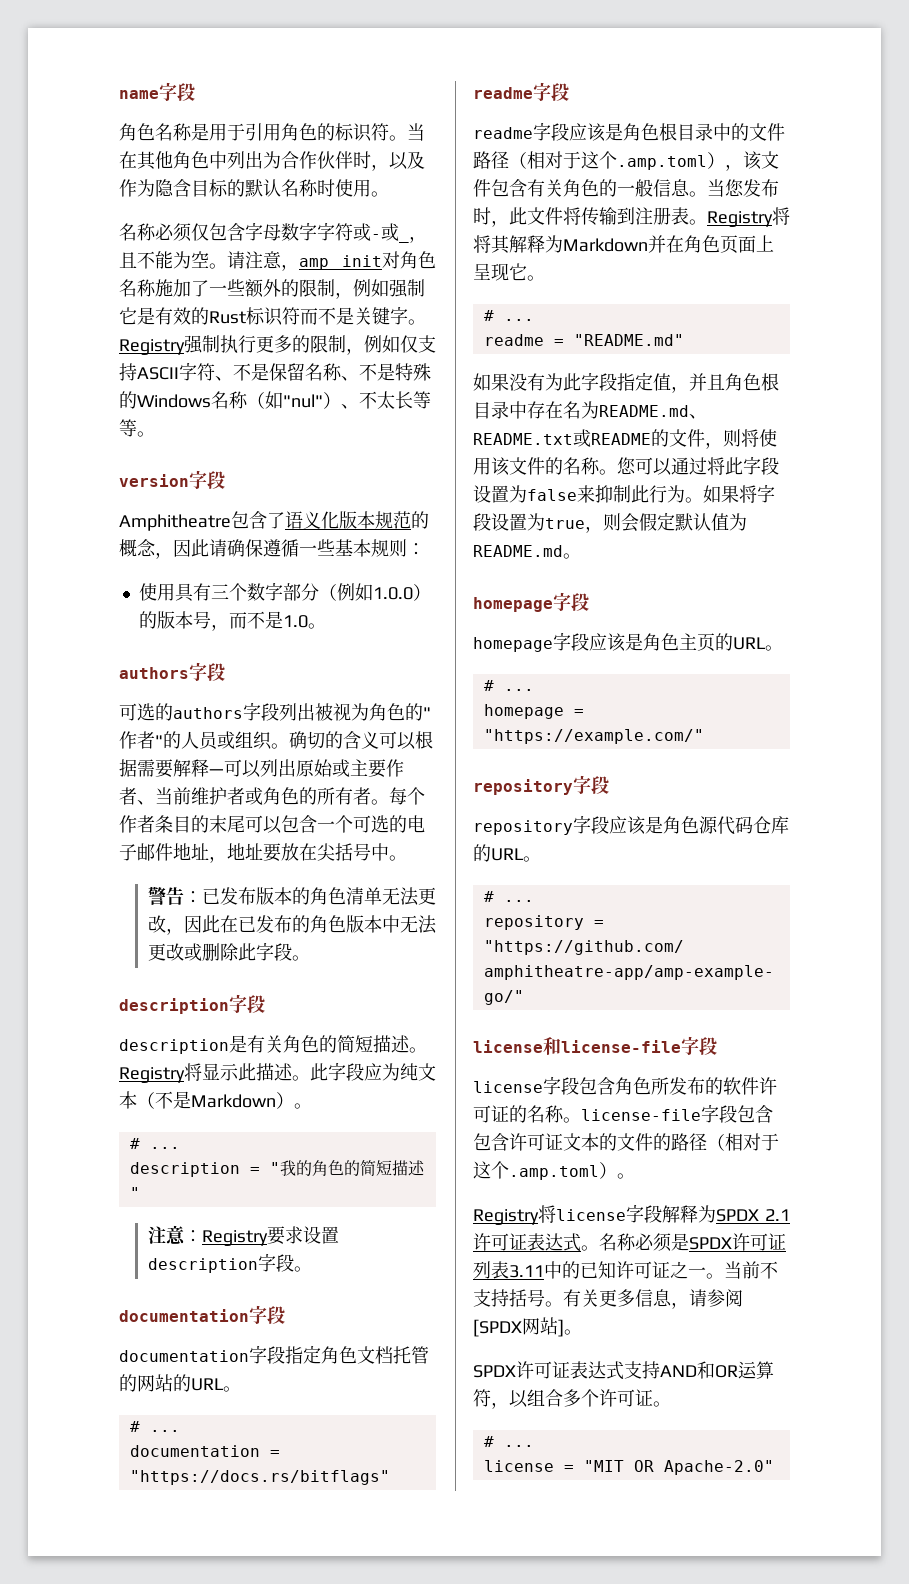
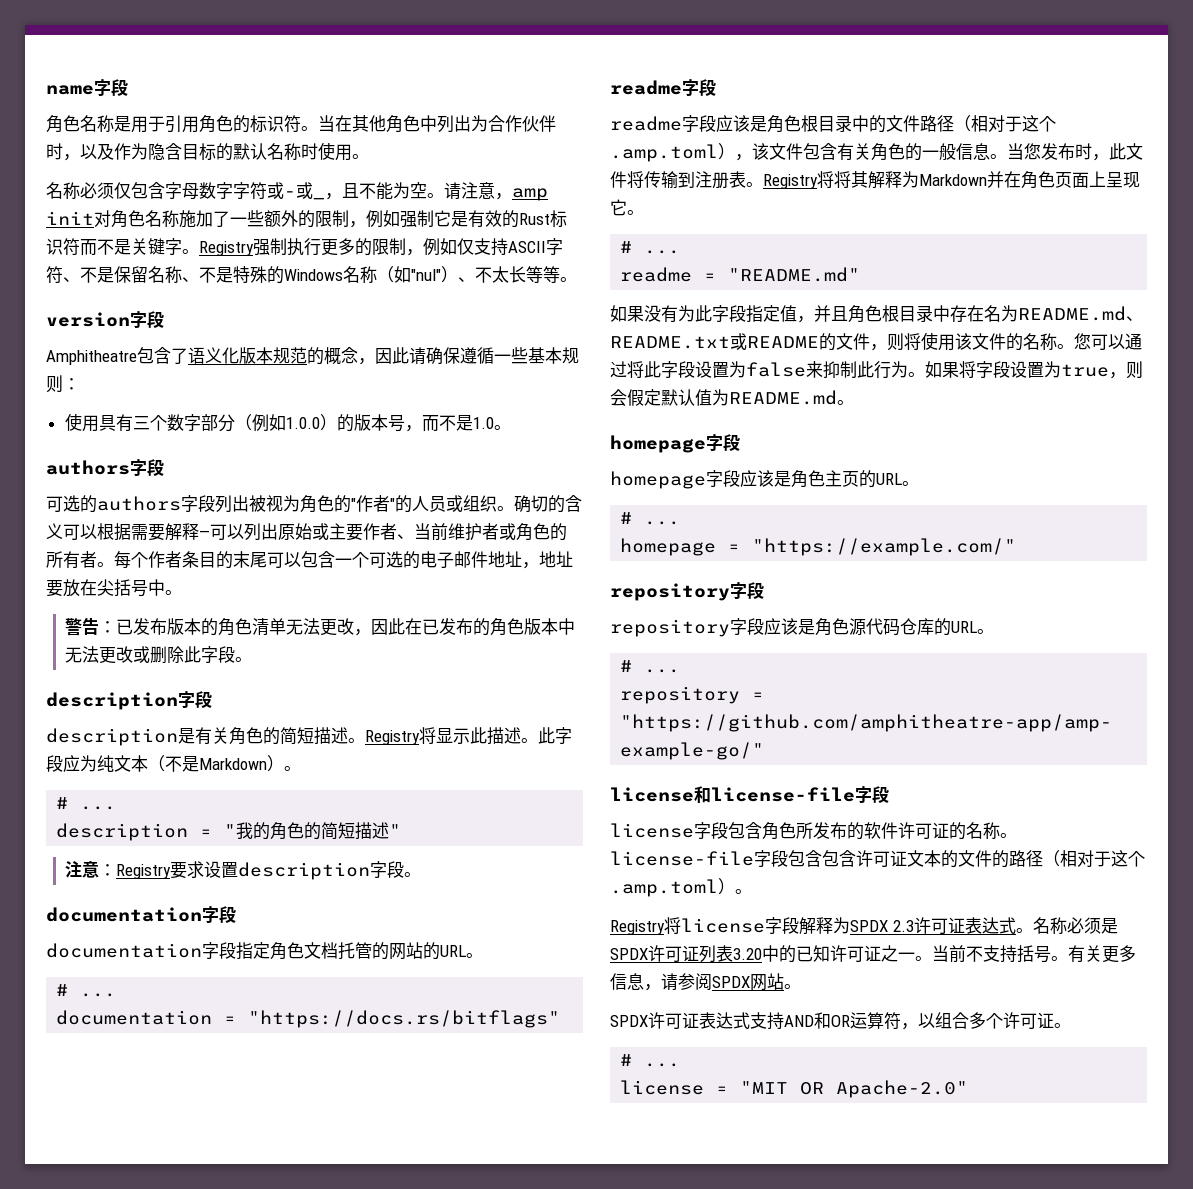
- Registry将license字段解释为SPDX 2.1许可证表达式。
+ Registry将license字段解释为SPDX 2.3许可证表达式。
- 名称必须是SPDX许可证列表3.11中的已知许可证之一。
+ 名称必须是SPDX许可证列表3.20中的已知许可证之一。
- 有关更多信息，请参阅[SPDX网站]。
+ 有关更多信息，请参阅SPDX网站。

